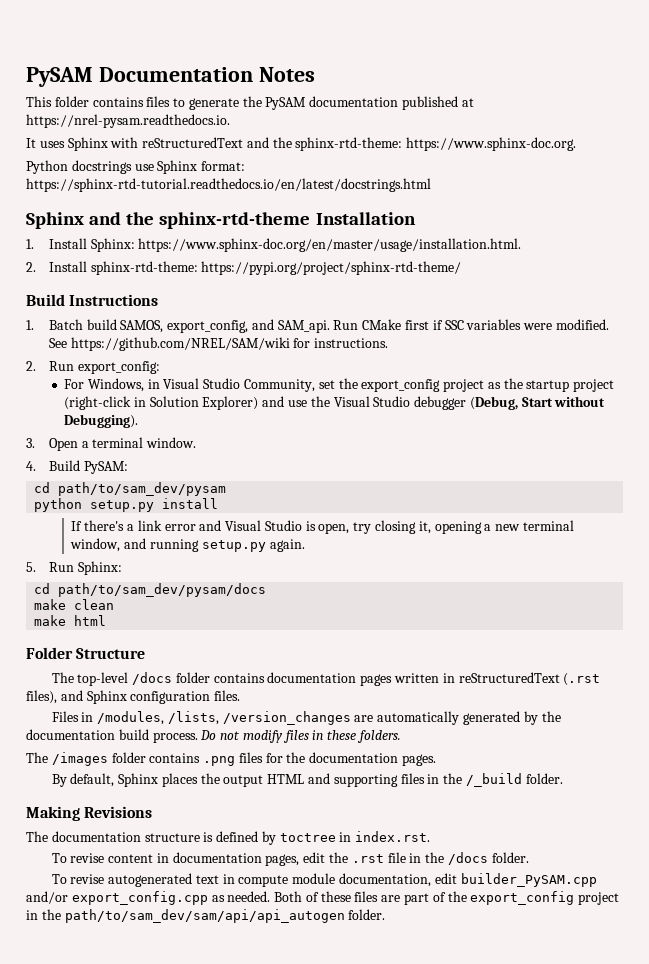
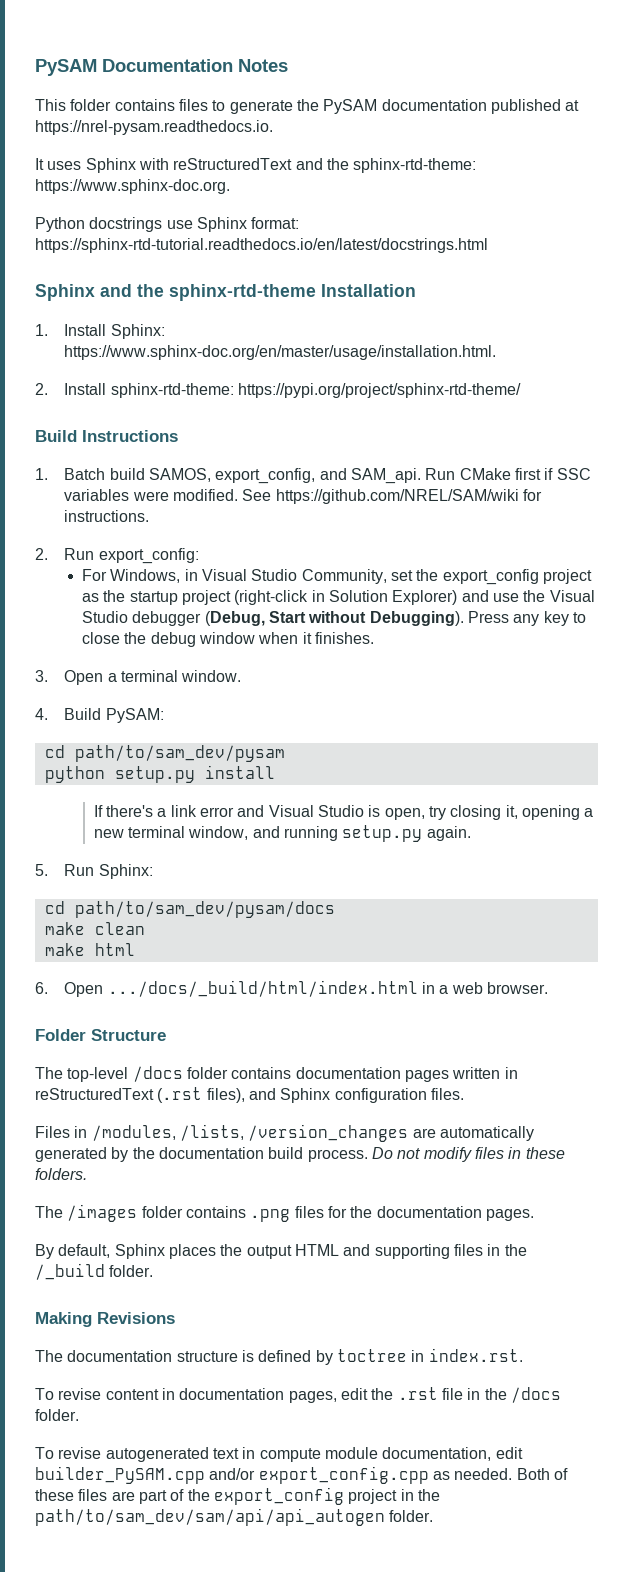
+ Press any key to close the debug window when it finishes.
+ 6. Open .../docs/_build/html/index.html in a web browser.

